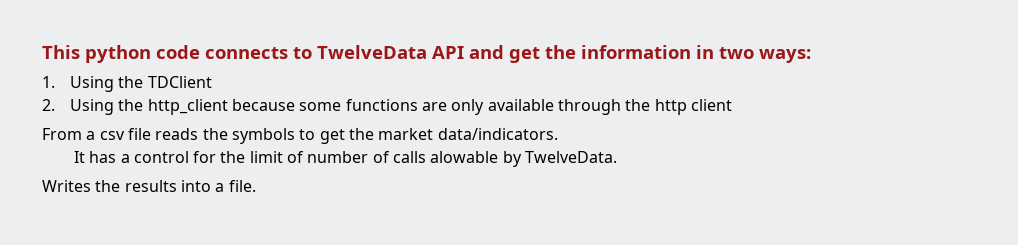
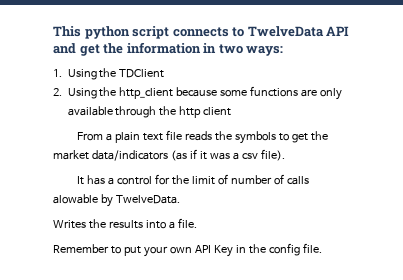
- This python code connects to TwelveData API and get the information in two ways:
+ This python script connects to TwelveData API and get the information in two ways:
- From a csv file reads the symbols to get the market data/indicators.
+ From a plain text file reads the symbols to get the market data/indicators (as if it was a csv file).
+ Remember to put your own API Key in the config file.

